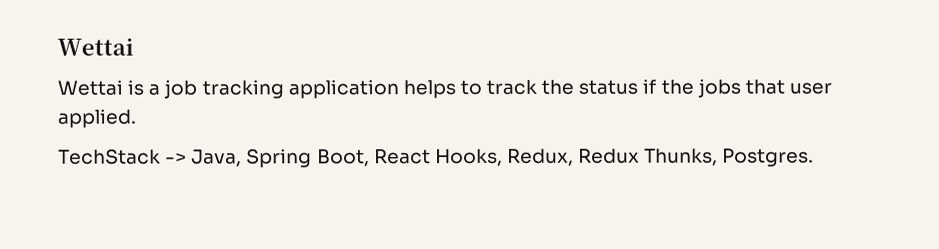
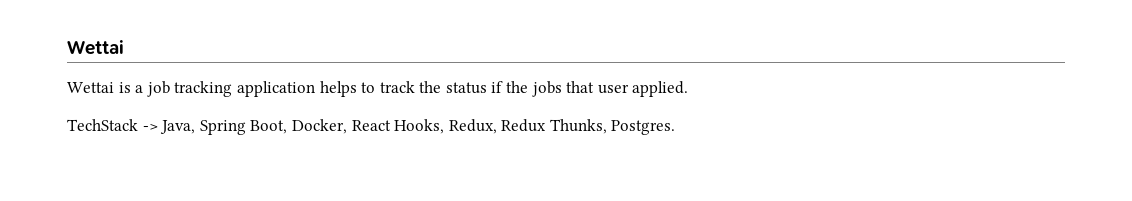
- TechStack -> Java, Spring Boot, React Hooks, Redux, Redux Thunks, Postgres.
+ TechStack -> Java, Spring Boot, Docker, React Hooks, Redux, Redux Thunks, Postgres.

